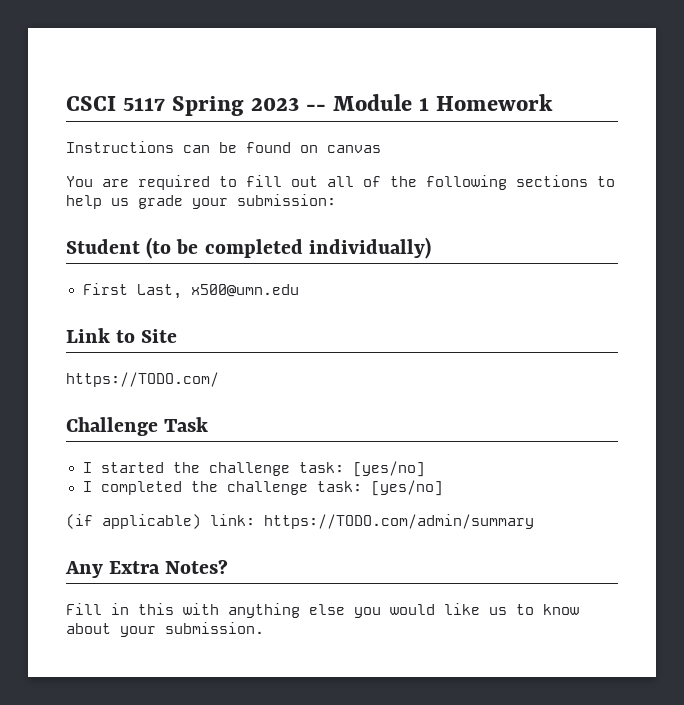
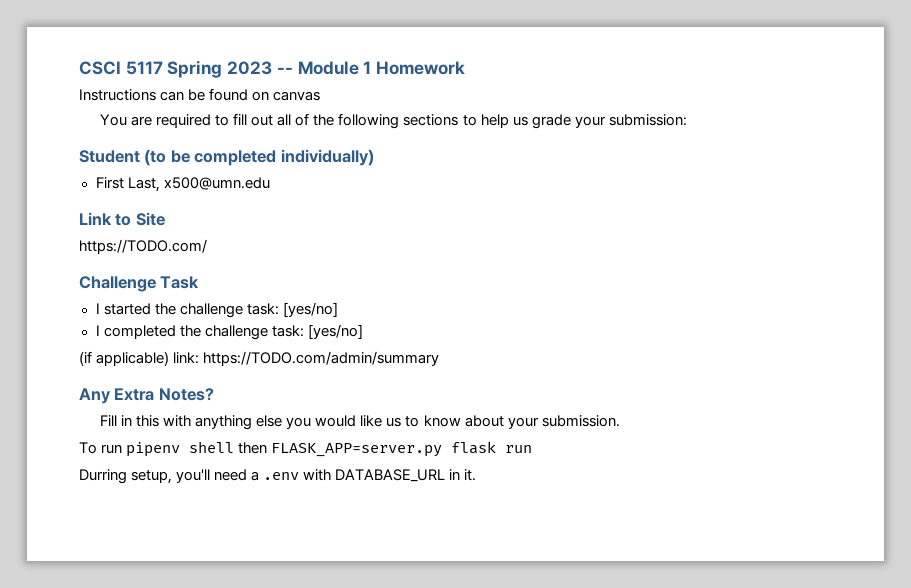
+ To run pipenv shell then FLASK_APP=server.py flask run
+ Durring setup, you'll need a .env with DATABASE_URL in it.

